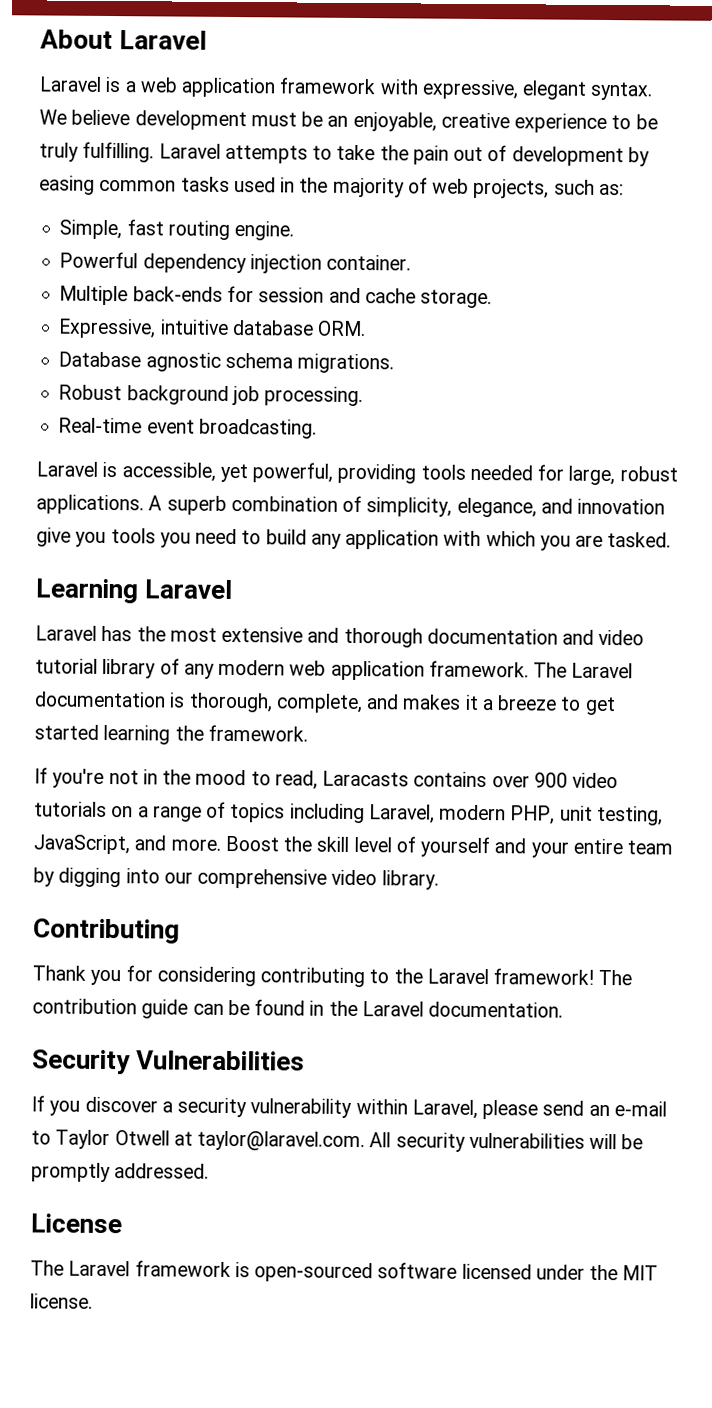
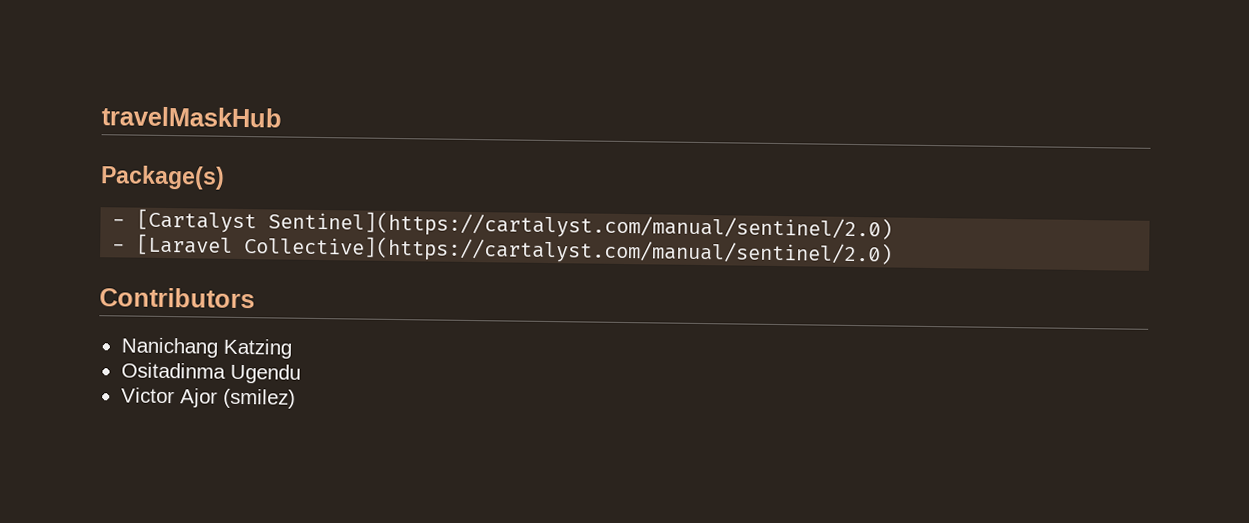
- About Laravel
- Laravel is a web application framework with expressive, elegant syntax. We believe development must be an enjoyable, creative experience to be truly fulfilling. Laravel attempts to take the pain out of development by easing common tasks used in the majority of web projects, such as:
- Simple, fast routing engine.
- Powerful dependency injection container.
- Multiple back-ends for session and cache storage.
- Expressive, intuitive database ORM.
- Database agnostic schema migrations.
- Robust background job processing.
- Real-time event broadcasting.
- Laravel is accessible, yet powerful, providing tools needed for large, robust applications. A superb combination of simplicity, elegance, and innovation give you tools you need to build any application with which you are tasked.
- Learning Laravel
- Laravel has the most extensive and thorough documentation and video tutorial library of any modern web application framework. The Laravel documentation is thorough, complete, and makes it a breeze to get started learning the framework.
- If you're not in the mood to read, Laracasts contains over 900 video tutorials on a range of topics including Laravel, modern PHP, unit testing, JavaScript, and more. Boost the skill level of yourself and your entire team by digging into our comprehensive video library.
- Contributing
- Thank you for considering contributing to the Laravel framework! The contribution guide can be found in the Laravel documentation.
- Security Vulnerabilities
- If you discover a security vulnerability within Laravel, please send an e-mail to Taylor Otwell at taylor@laravel.com. All security vulnerabilities will be promptly addressed.
- License
- The Laravel framework is open-sourced software licensed under the MIT license.
+ travelMaskHub
+ Package(s)
+ - [Cartalyst Sentinel](https://cartalyst.com/manual/sentinel/2.0)
+ - [Laravel Collective](https://cartalyst.com/manual/sentinel/2.0)
+ Contributors
+ Nanichang Katzing
+ Ositadinma Ugendu
+ Victor Ajor (smilez)

